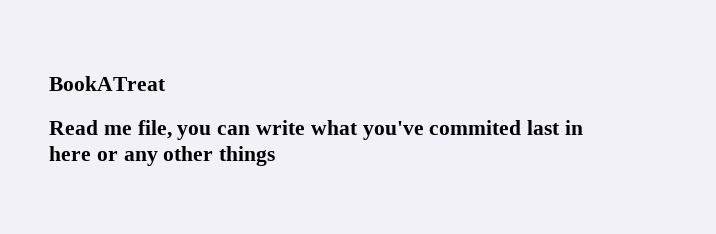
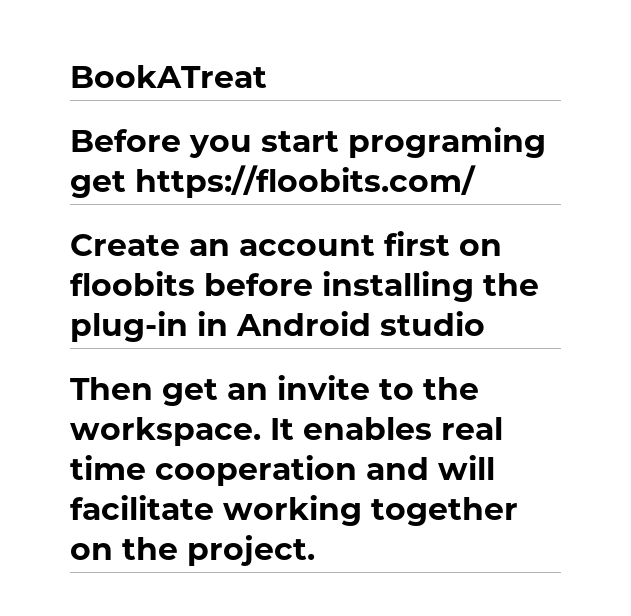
- Read me file, you can write what you've commited last in here or any other things
+ Before you start programing get https://floobits.com/
+ Create an account first on floobits before installing the plug-in in Android studio
+ Then get an invite to the workspace. It enables real time cooperation and will facilitate working together on the project.

